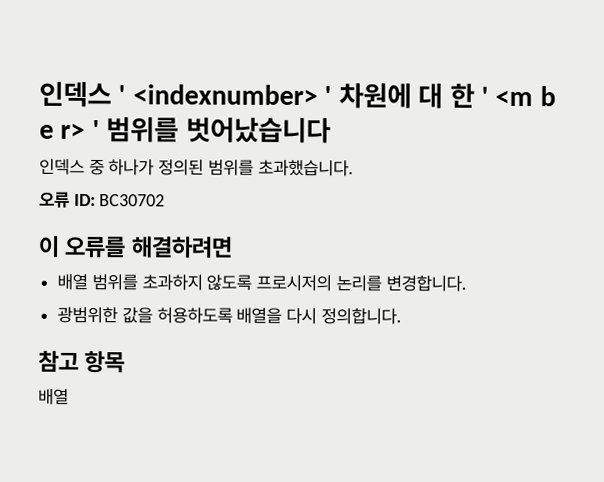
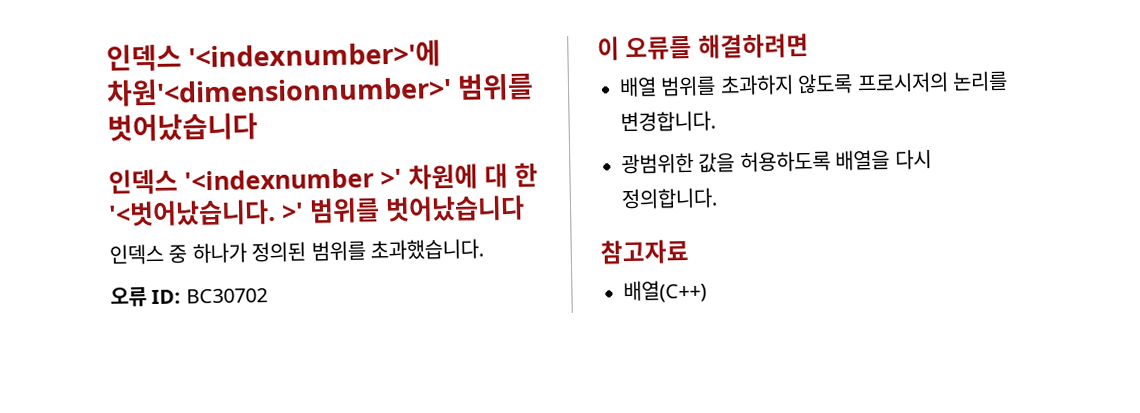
- 인덱스 ' <indexnumber> ' 차원에 대 한 ' <m b e r> ' 범위를 벗어났습니다
+ 인덱스 '<indexnumber>'에 차원'<dimensionnumber>' 범위를 벗어났습니다
+ 인덱스 '<indexnumber >' 차원에 대 한 '<벗어났습니다. >' 범위를 벗어났습니다
- 참고 항목
- 배열
+ 참고자료
+ 배열(C++)

